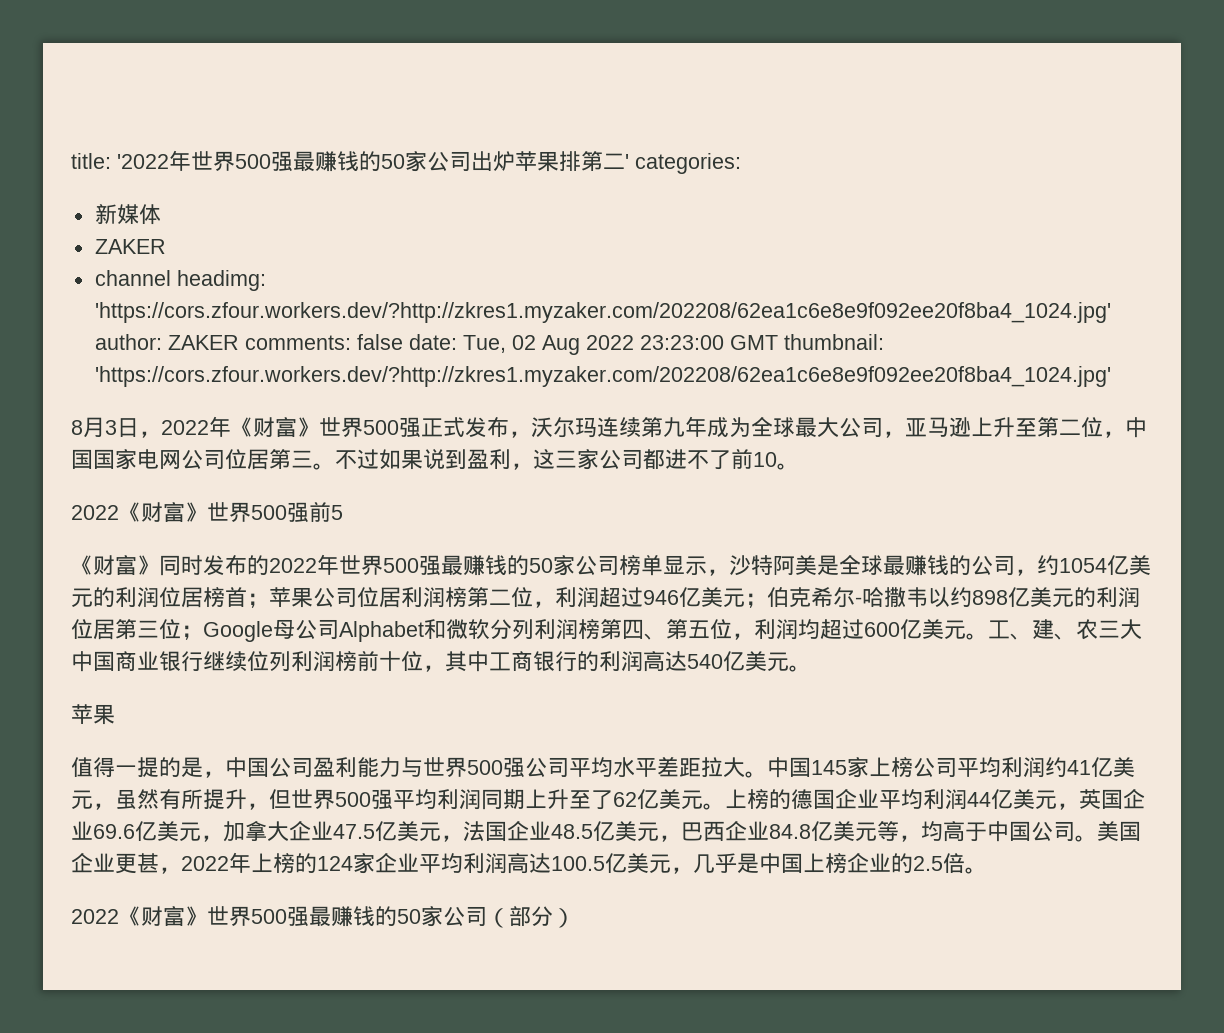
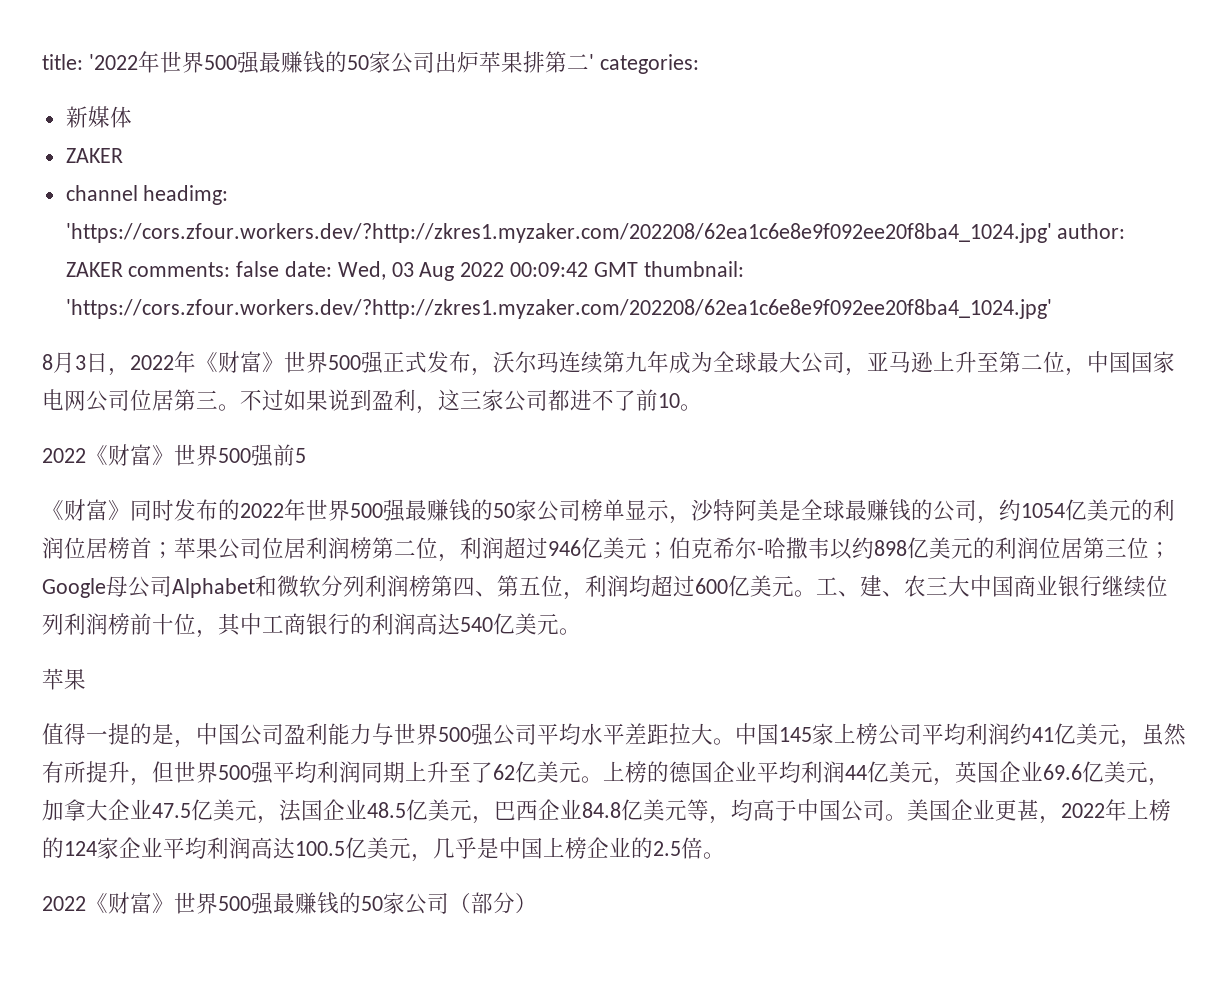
- channel headimg: 'https://cors.zfour.workers.dev/?http://zkres1.myzaker.com/202208/62ea1c6e8e9f092ee20f8ba4_1024.jpg' author: ZAKER comments: false date: Tue, 02 Aug 2022 23:23:00 GMT thumbnail: 'https://cors.zfour.workers.dev/?http://zkres1.myzaker.com/202208/62ea1c6e8e9f092ee20f8ba4_1024.jpg'
+ channel headimg: 'https://cors.zfour.workers.dev/?http://zkres1.myzaker.com/202208/62ea1c6e8e9f092ee20f8ba4_1024.jpg' author: ZAKER comments: false date: Wed, 03 Aug 2022 00:09:42 GMT thumbnail: 'https://cors.zfour.workers.dev/?http://zkres1.myzaker.com/202208/62ea1c6e8e9f092ee20f8ba4_1024.jpg'

